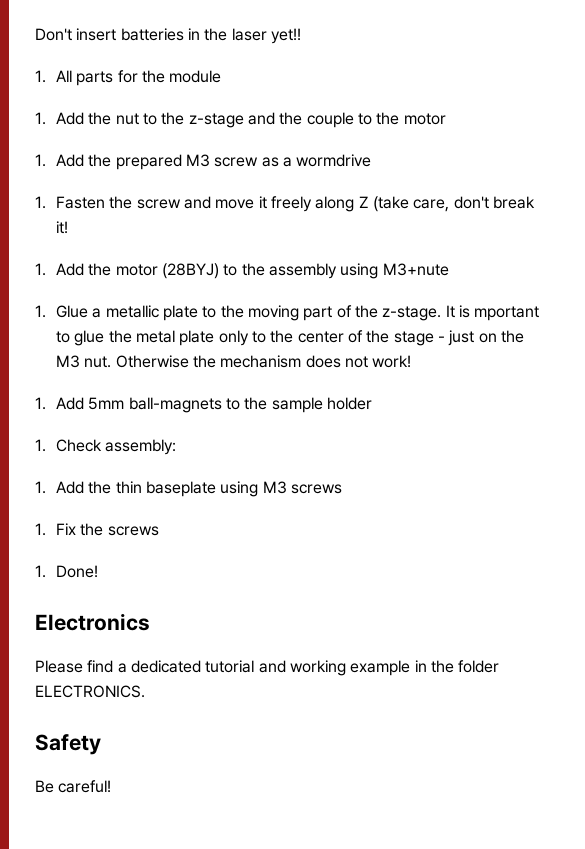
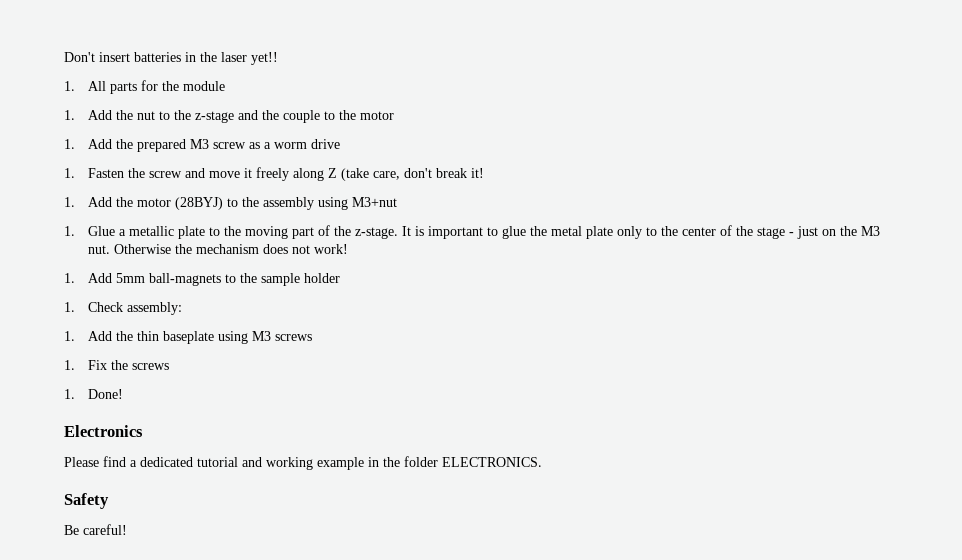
- 1. Add the prepared M3 screw as a wormdrive
+ 1. Add the prepared M3 screw as a worm drive
- 1. Add the motor (28BYJ) to the assembly using M3+nute
+ 1. Add the motor (28BYJ) to the assembly using M3+nut
- It is mportant to glue the metal plate only to the center of the stage - just on the M3 nut.
+ It is important to glue the metal plate only to the center of the stage - just on the M3 nut.

